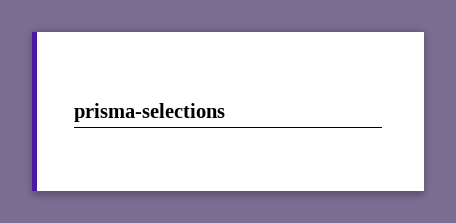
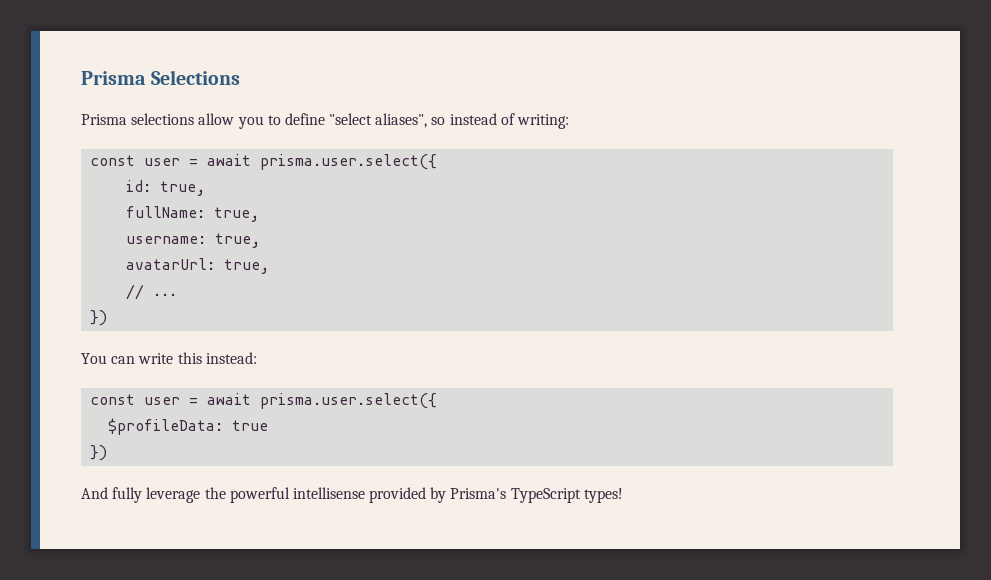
- prisma-selections
+ Prisma Selections
+ Prisma selections allow you to define "select aliases", so instead of writing:
+ const user = await prisma.user.select({
+ id: true,
+ fullName: true,
+ username: true,
+ avatarUrl: true,
+ // ...
+ })
+ You can write this instead:
+ const user = await prisma.user.select({
+ $profileData: true
+ })
+ And fully leverage the powerful intellisense provided by Prisma's TypeScript types!

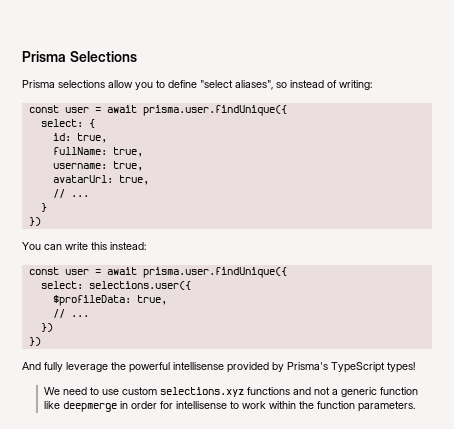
  Prisma selections allow you to define "select aliases", so instead of writing:
- const user = await prisma.user.select({
+ const user = await prisma.user.findUnique({
+ select: {
+ }
  You can write this instead:
- const user = await prisma.user.select({
- $profileData: true
+ const user = await prisma.user.findUnique({
+ select: selections.user({
+ $profileData: true,
+ // ...
+ })
+ We need to use custom selections.xyz functions and not a generic function like deepmerge in order for intellisense to work within the function parameters.

